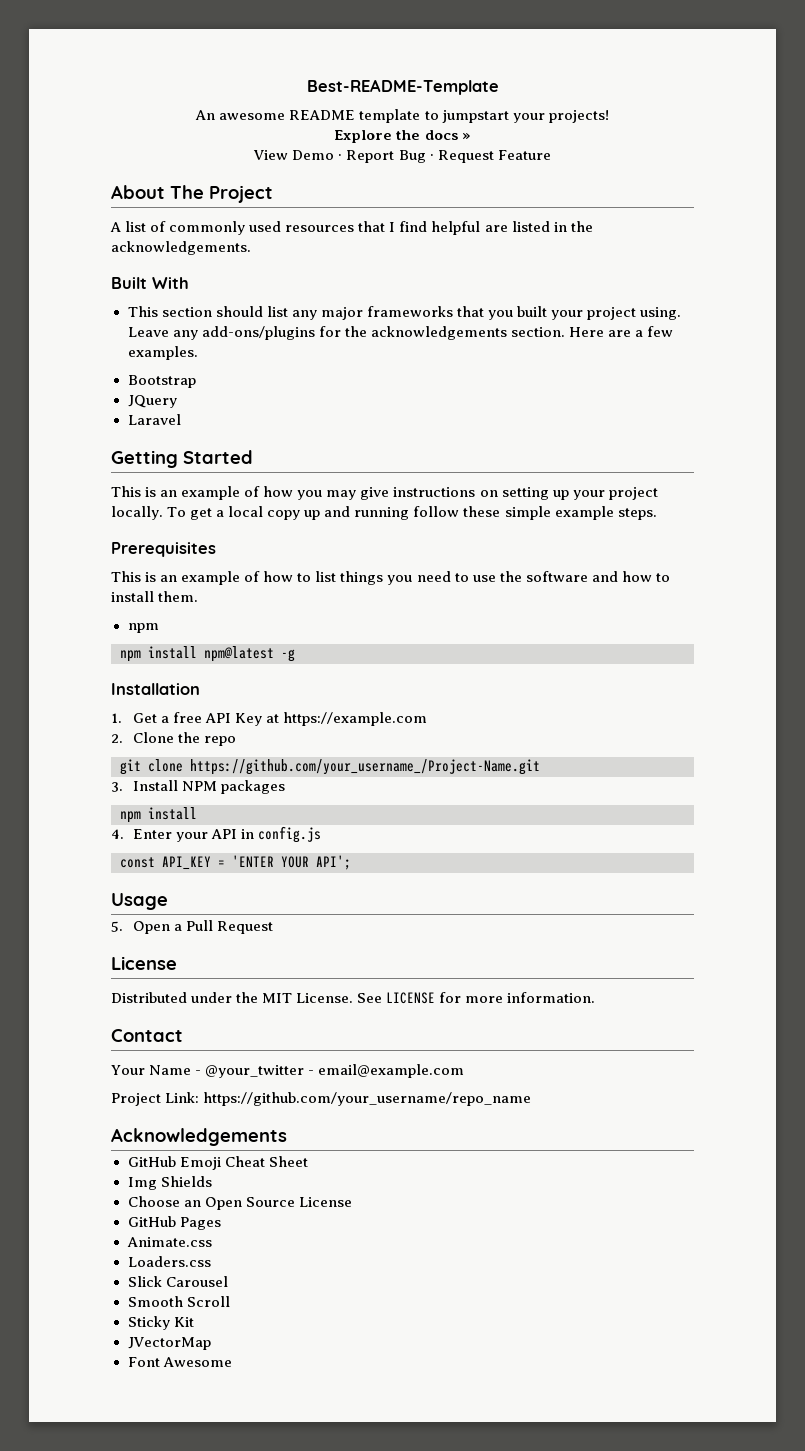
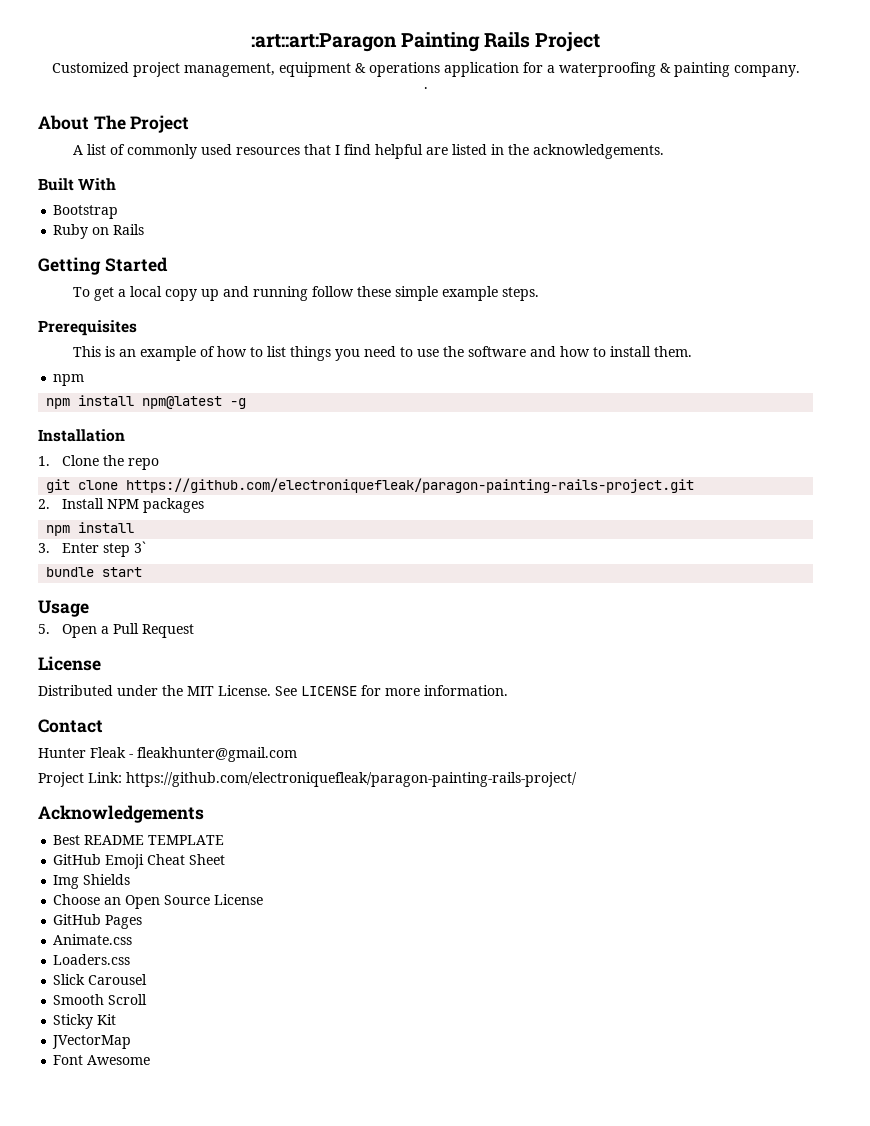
- Best-README-Template
- An awesome README template to jumpstart your projects!
- Explore the docs »
- View Demo · Report Bug · Request Feature
+ :art::art:Paragon Painting Rails Project
+ Customized project management, equipment & operations application for a waterproofing & painting company.
+ ·
- This section should list any major frameworks that you built your project using. Leave any add-ons/plugins for the acknowledgements section. Here are a few examples.
  Bootstrap
- JQuery
- Laravel
+ Ruby on Rails
  Getting Started
- This is an example of how you may give instructions on setting up your project locally. To get a local copy up and running follow these simple example steps.
+ To get a local copy up and running follow these simple example steps.
- 1. Get a free API Key at https://example.com
- 2. Clone the repo
+ 1. Clone the repo
- git clone https://github.com/your_username_/Project-Name.git
- 3. Install NPM packages
+ git clone https://github.com/electroniquefleak/paragon-painting-rails-project.git
+ 2. Install NPM packages
- 4. Enter your API in config.js
- const API_KEY = 'ENTER YOUR API';
+ 3. Enter step 3`
+ bundle start
- Your Name - @your_twitter - email@example.com
+ Hunter Fleak - fleakhunter@gmail.com
- Project Link: https://github.com/your_username/repo_name
+ Project Link: https://github.com/electroniquefleak/paragon-painting-rails-project/
+ Best README TEMPLATE

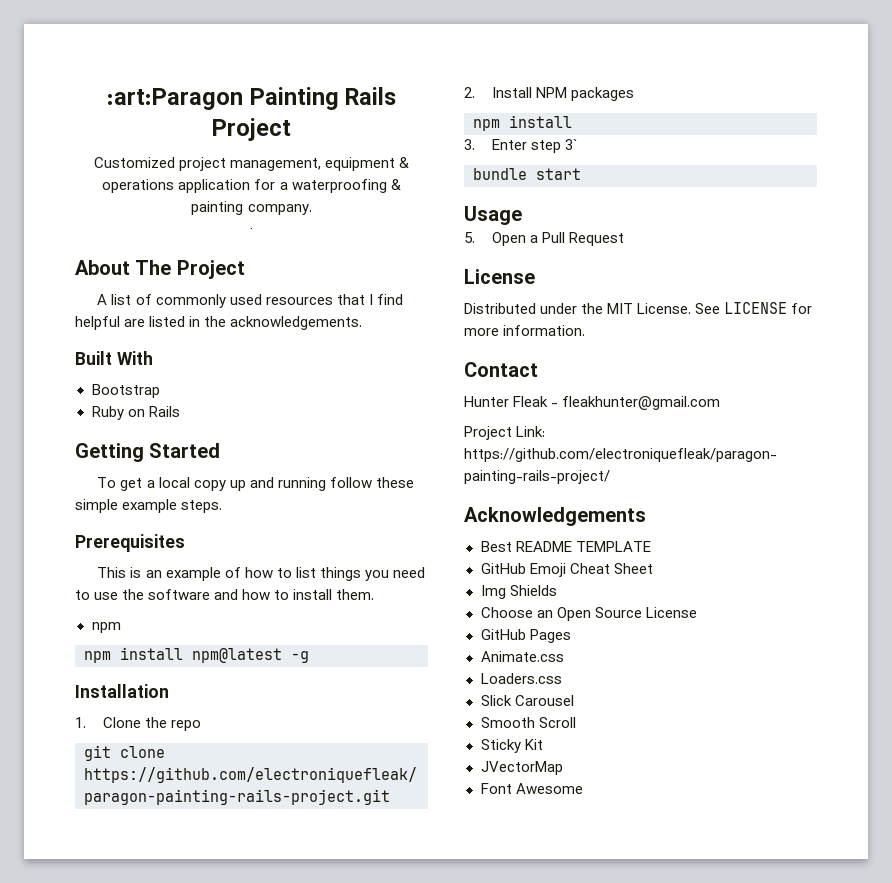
- :art::art:Paragon Painting Rails Project
+ :art:Paragon Painting Rails Project

